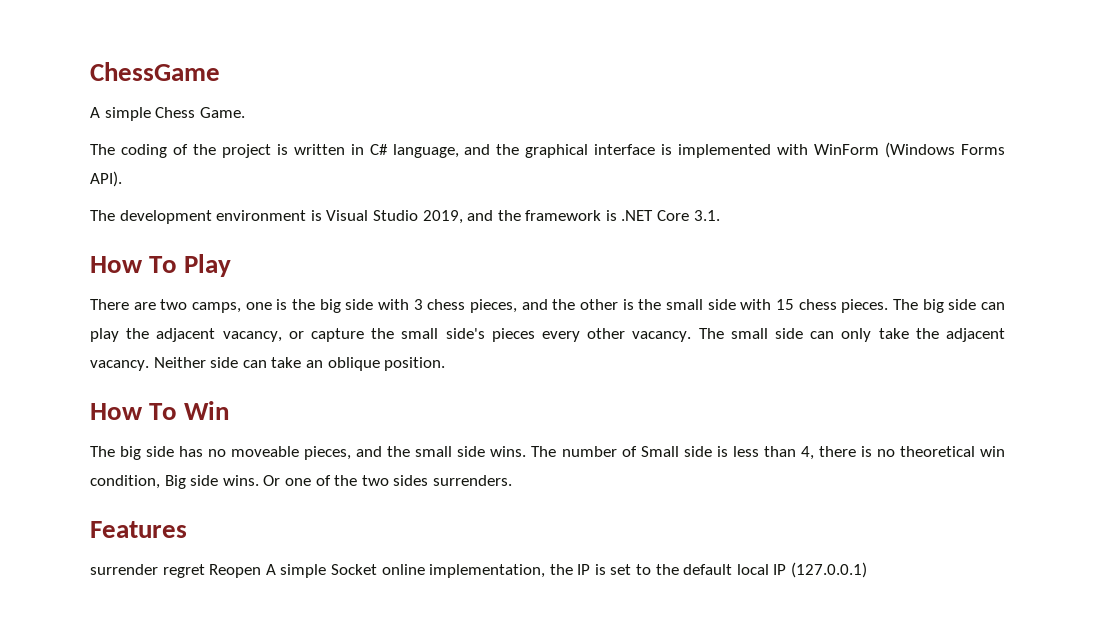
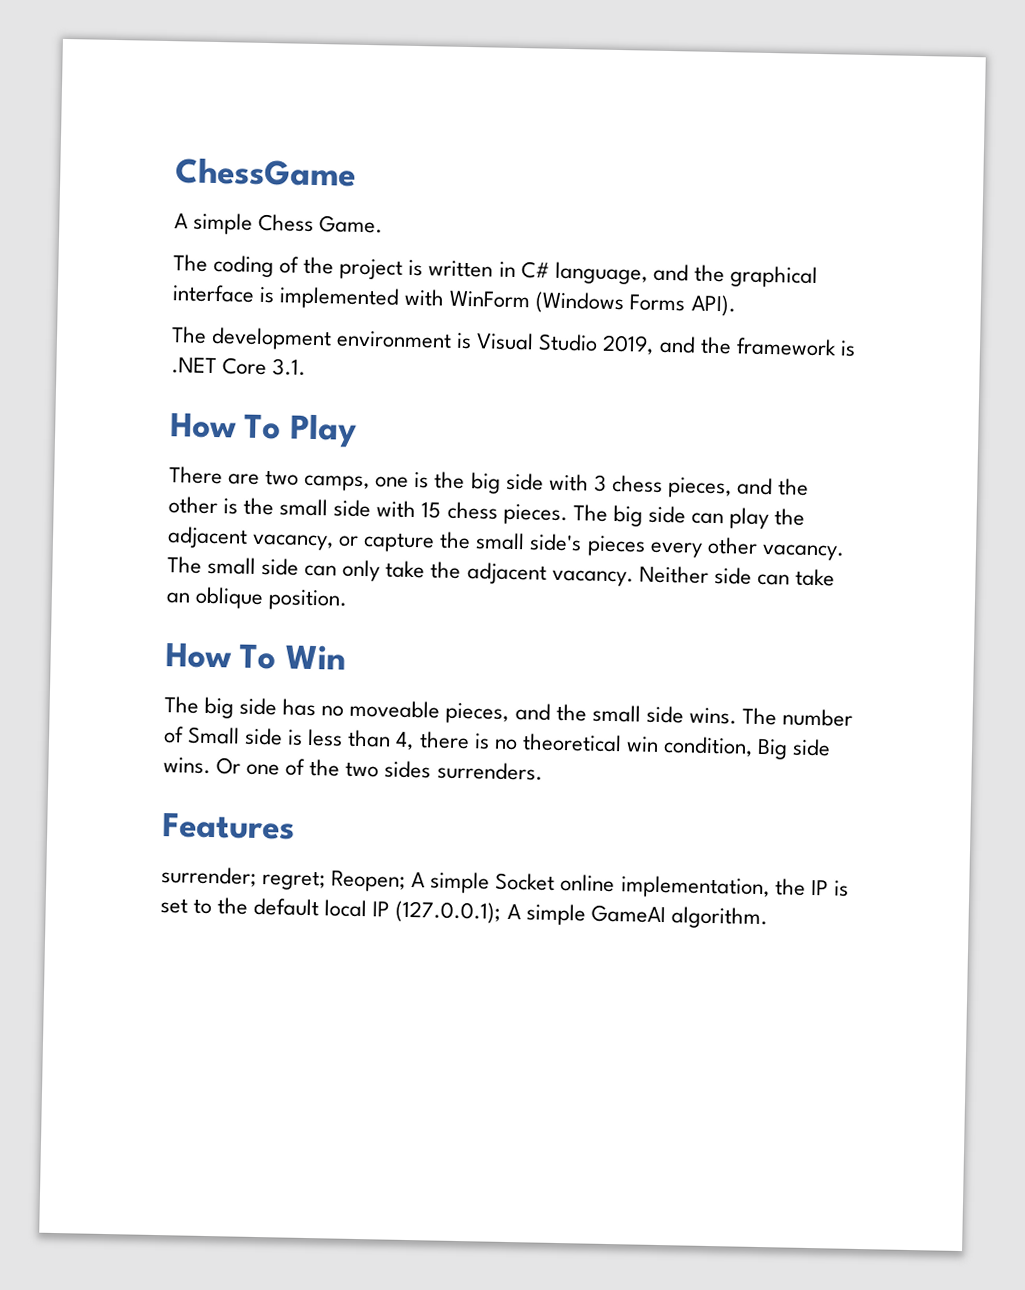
- surrender regret Reopen A simple Socket online implementation, the IP is set to the default local IP (127.0.0.1)
+ surrender; regret; Reopen; A simple Socket online implementation, the IP is set to the default local IP (127.0.0.1); A simple GameAI algorithm.

